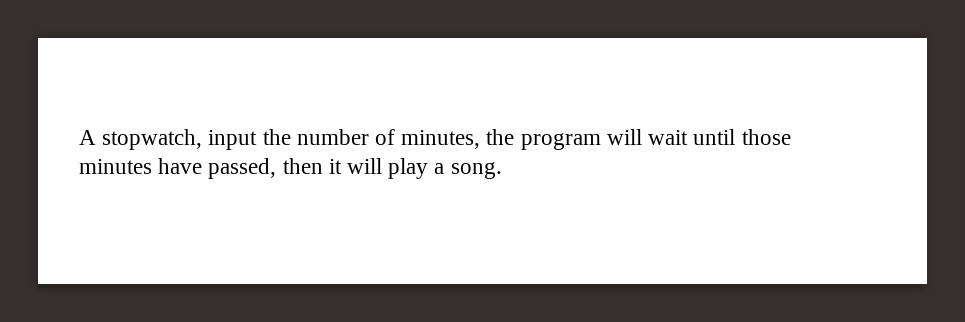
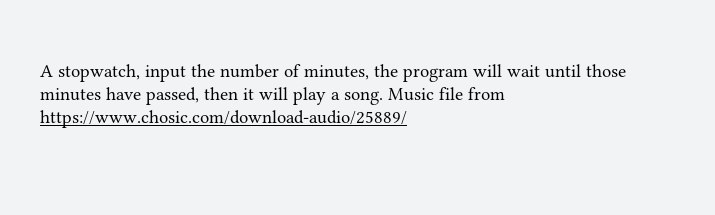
+ Music file from https://www.chosic.com/download-audio/25889/

